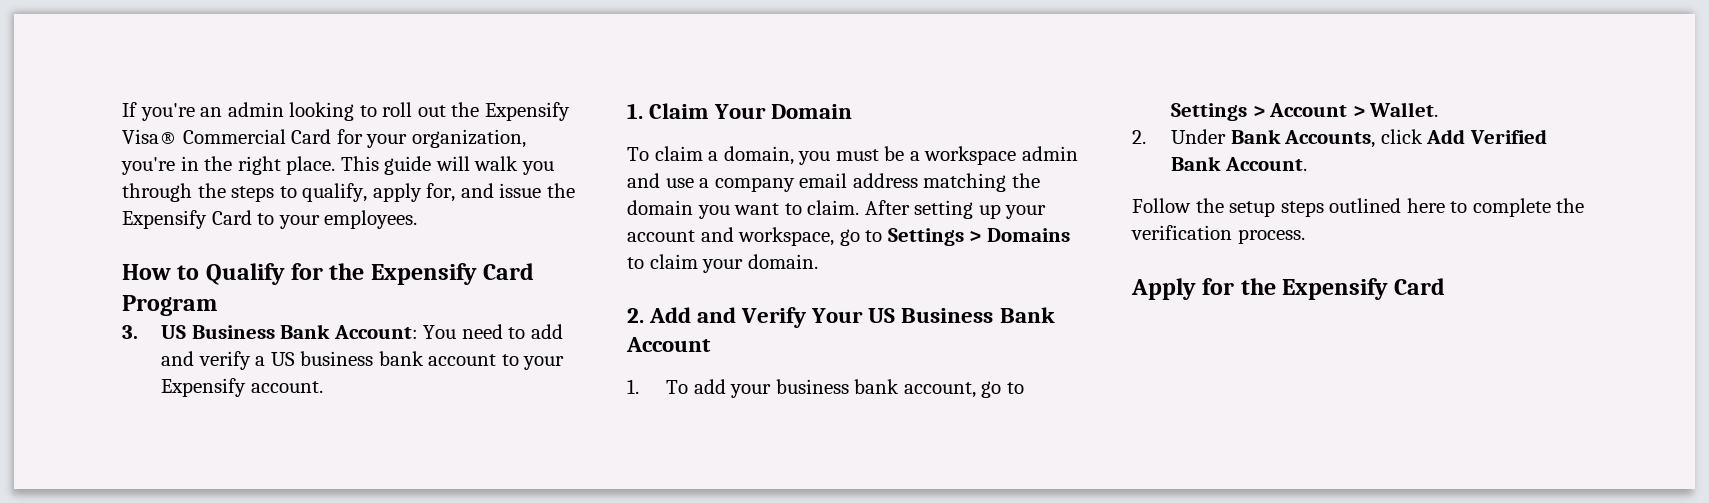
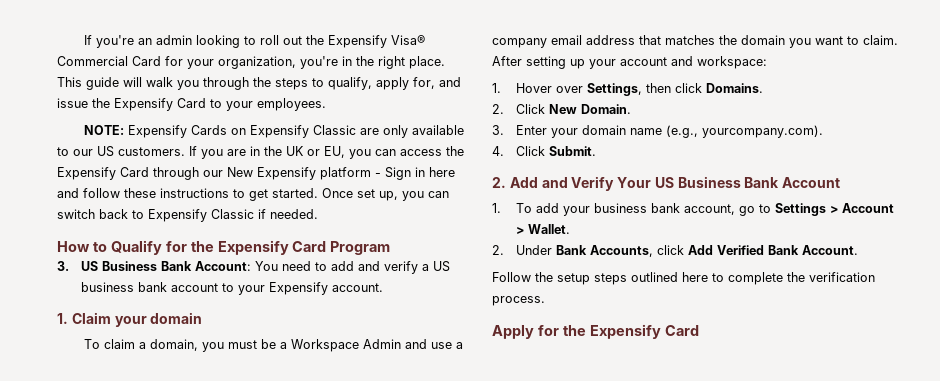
+ NOTE: Expensify Cards on Expensify Classic are only available to our US customers. If you are in the UK or EU, you can access the Expensify Card through our New Expensify platform - Sign in here and follow these instructions to get started. Once set up, you can switch back to Expensify Classic if needed.
- 1. Claim Your Domain
+ 1. Claim your domain
- To claim a domain, you must be a workspace admin and use a company email address matching the domain you want to claim.
+ To claim a domain, you must be a Workspace Admin and use a company email address that matches the domain you want to claim.
- After setting up your account and workspace, go to Settings > Domains to claim your domain.
+ After setting up your account and workspace:
+ 1. Hover over Settings, then click Domains.
+ 2. Click New Domain.
+ 3. Enter your domain name (e.g., yourcompany.com).
+ 4. Click Submit.

